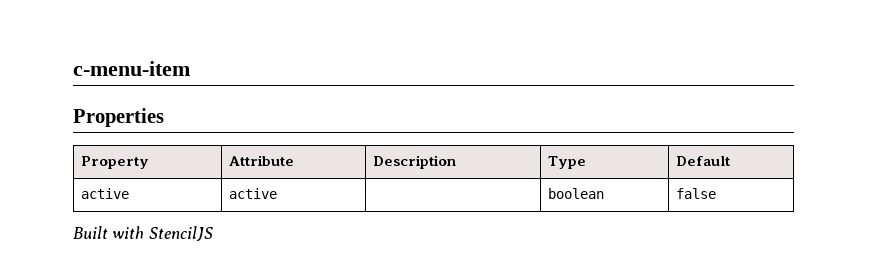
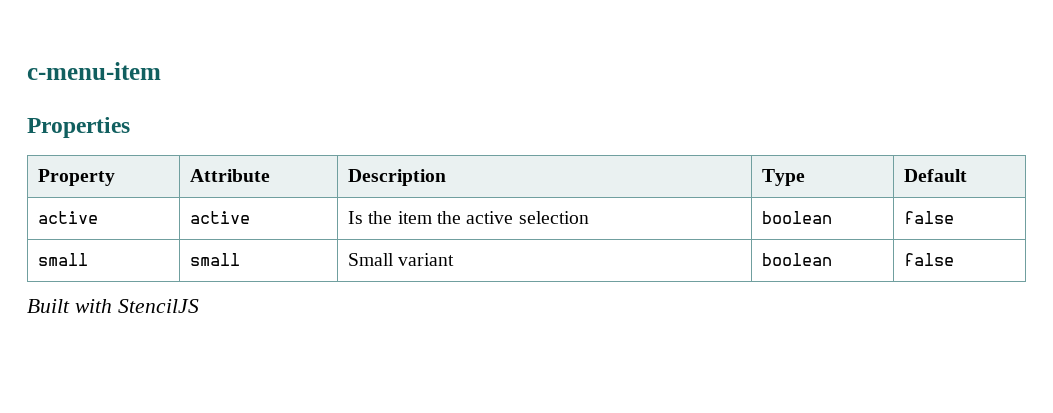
- active | active | | boolean | false
+ active | active | Is the item the active selection | boolean | false
+ small | small | Small variant | boolean | false

